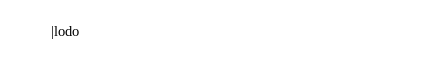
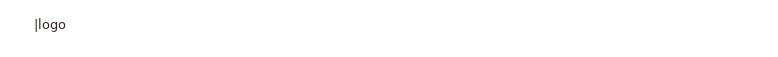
- |lodo
+ |logo

